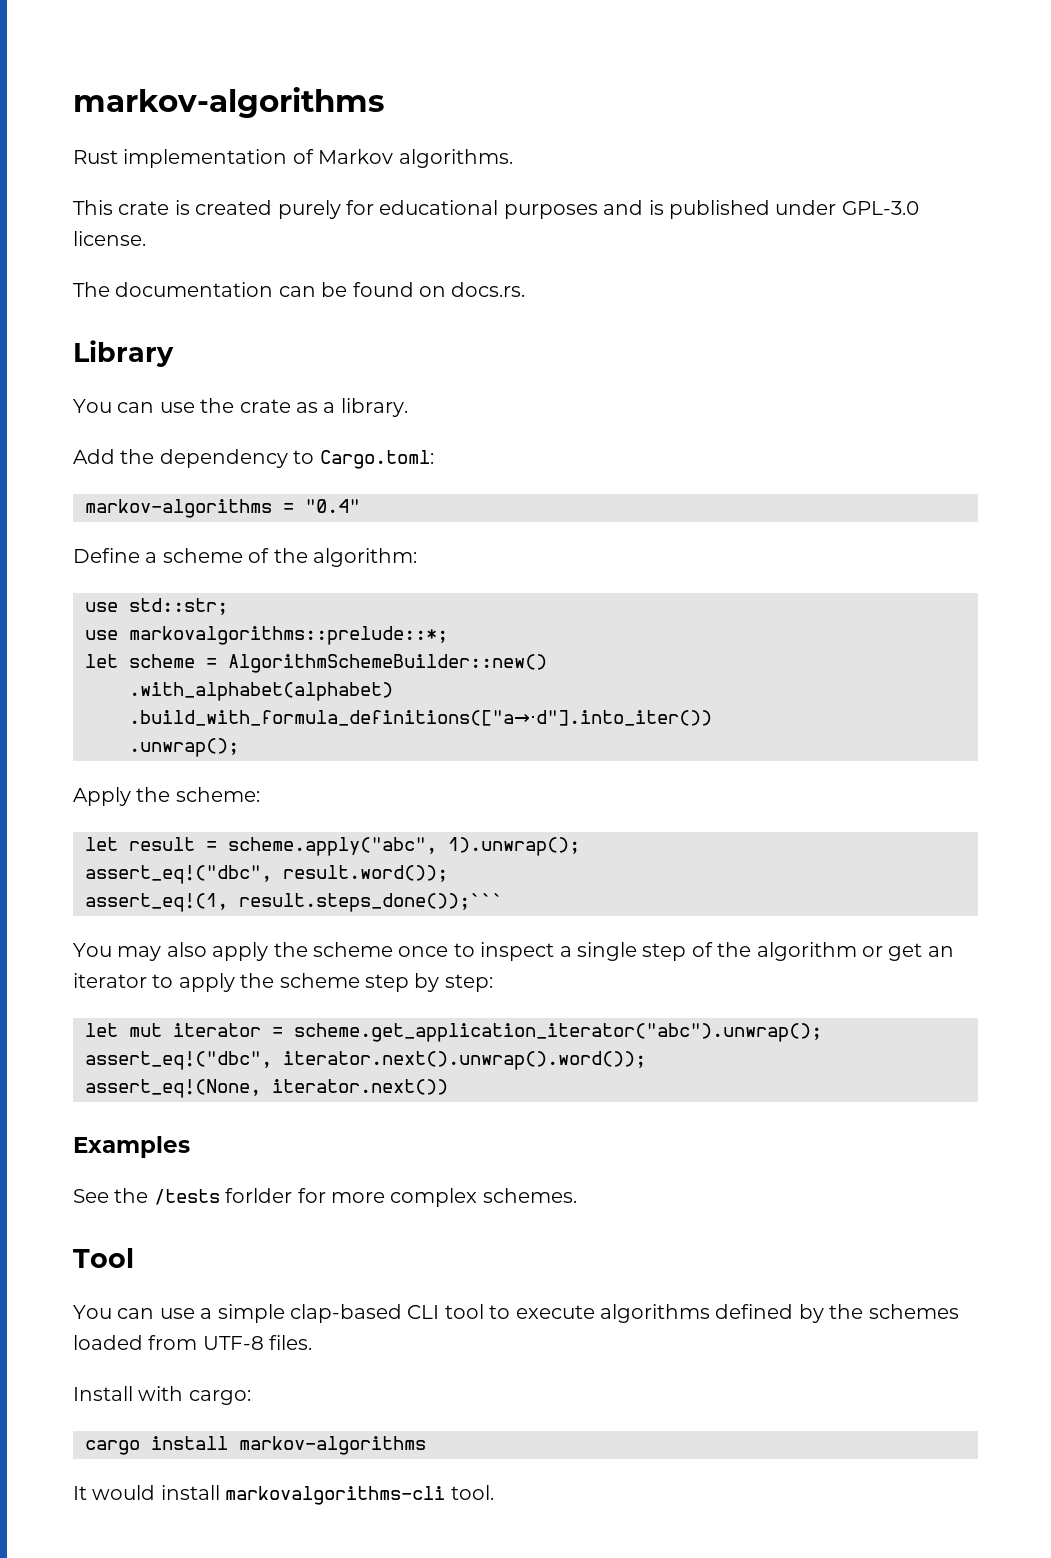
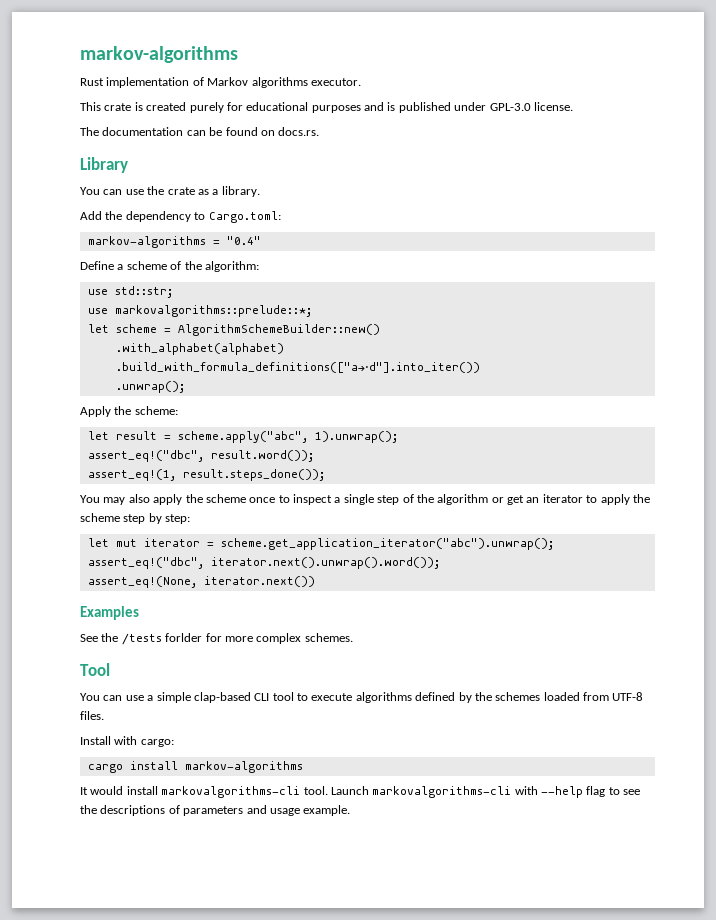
- Rust implementation of Markov algorithms.
+ Rust implementation of Markov algorithms executor.
- assert_eq!(1, result.steps_done());```
+ assert_eq!(1, result.steps_done());
+ Launch markovalgorithms-cli with --help flag to see the descriptions of parameters and usage example.

